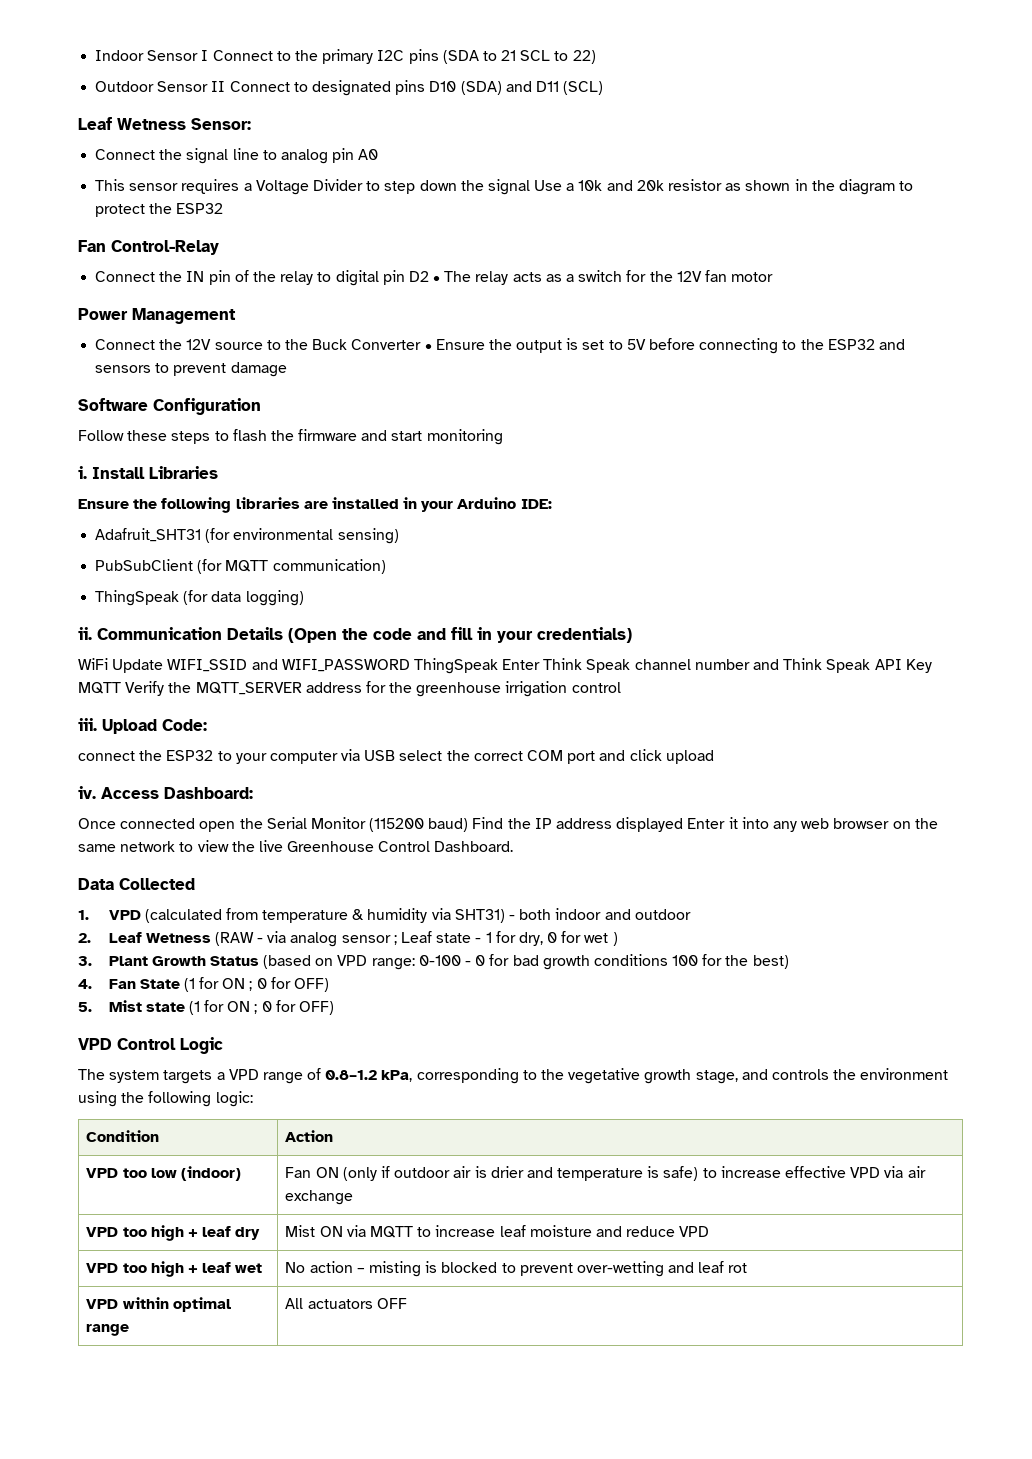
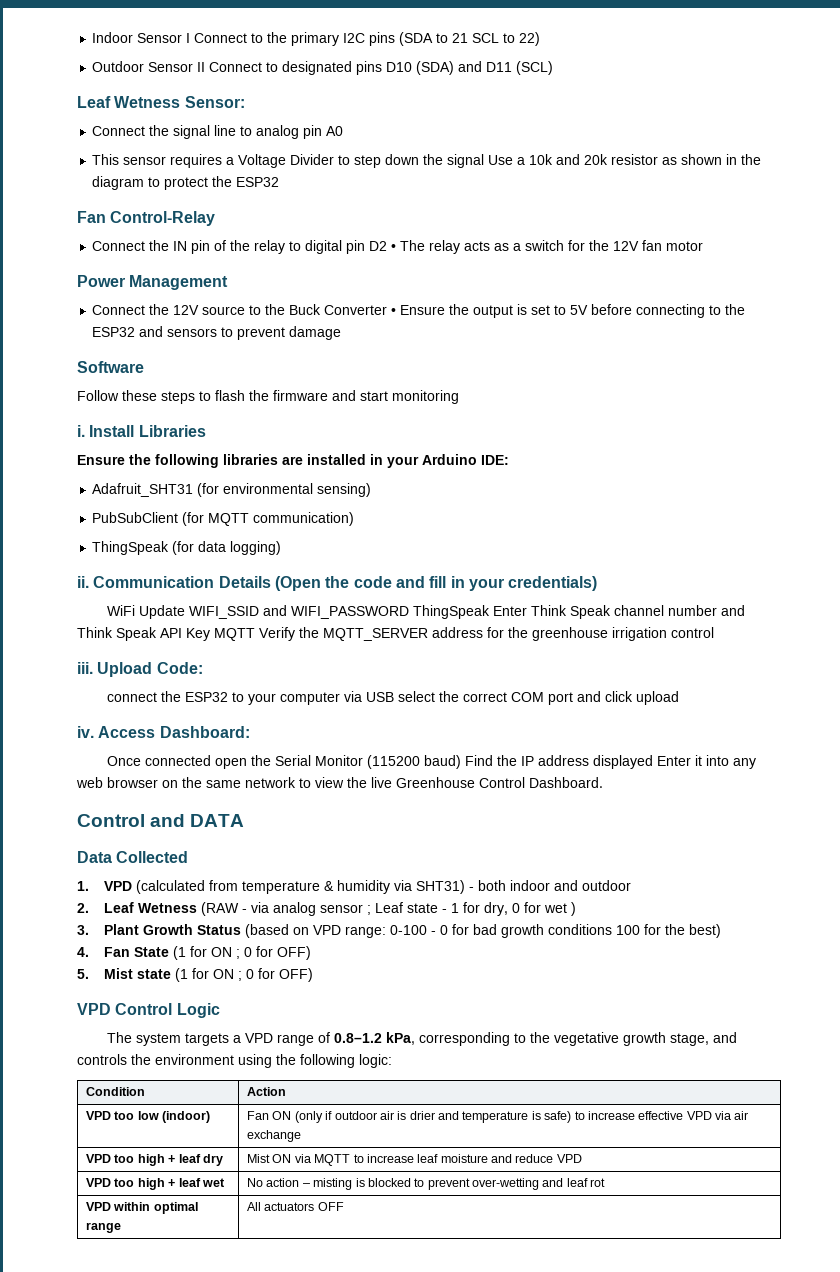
- Software Configuration
+ Software
+ Control and DATA

